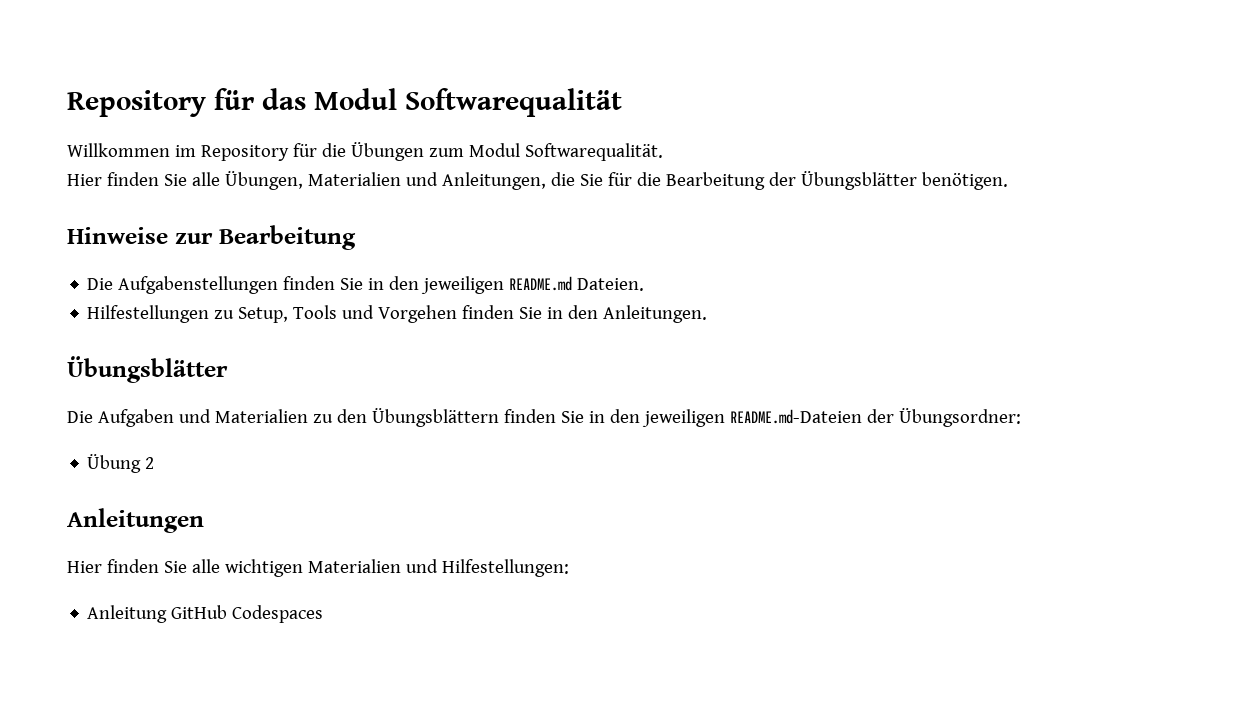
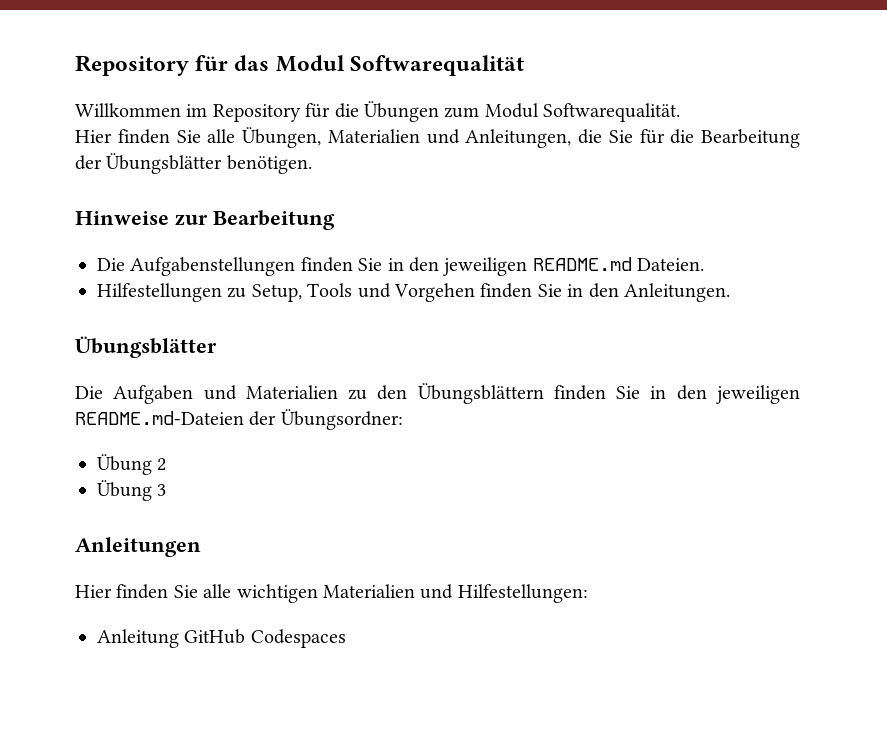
+ Übung 3

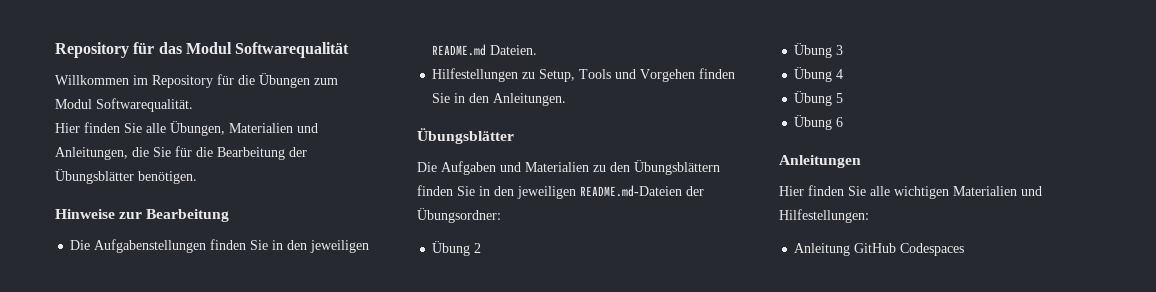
+ Übung 4
+ Übung 5
+ Übung 6

